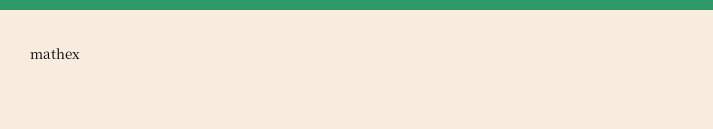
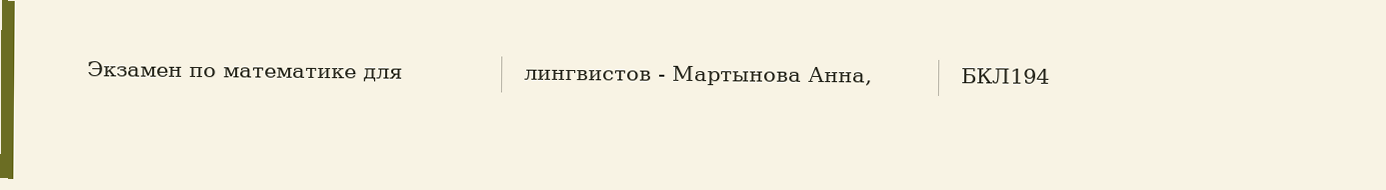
- mathex
+ Экзамен по математике для лингвистов - Мартынова Анна, БКЛ194

